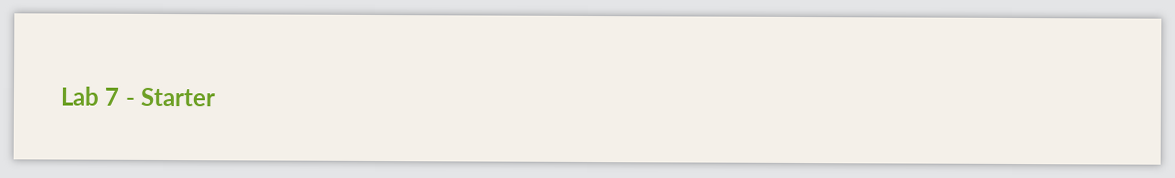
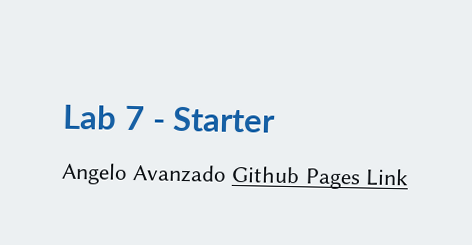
+ Angelo Avanzado Github Pages Link

